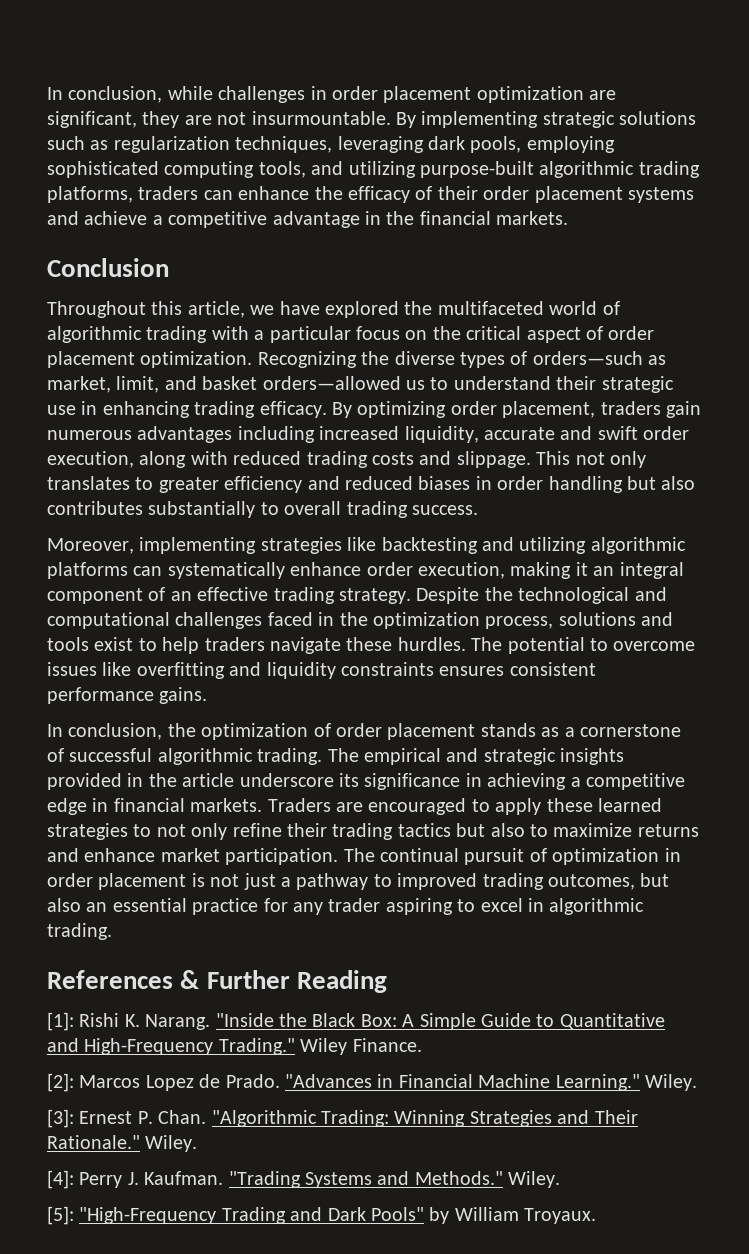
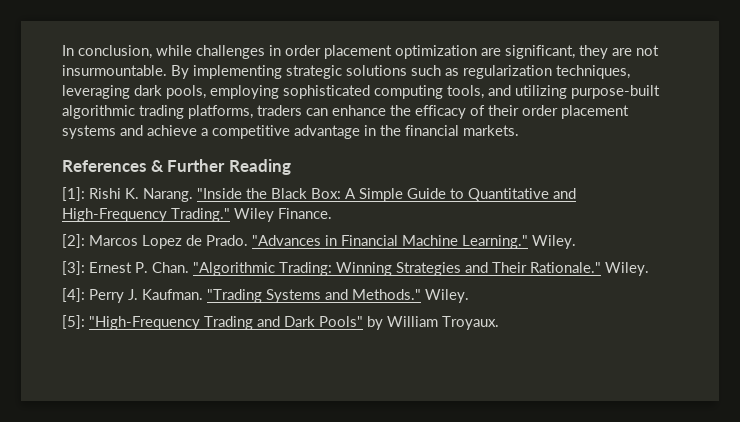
- Conclusion
- Throughout this article, we have explored the multifaceted world of algorithmic trading with a particular focus on the critical aspect of order placement optimization. Recognizing the diverse types of orders—such as market, limit, and basket orders—allowed us to understand their strategic use in enhancing trading efficacy. By optimizing order placement, traders gain numerous advantages including increased liquidity, accurate and swift order execution, along with reduced trading costs and slippage. This not only translates to greater efficiency and reduced biases in order handling but also contributes substantially to overall trading success.
- Moreover, implementing strategies like backtesting and utilizing algorithmic platforms can systematically enhance order execution, making it an integral component of an effective trading strategy. Despite the technological and computational challenges faced in the optimization process, solutions and tools exist to help traders navigate these hurdles. The potential to overcome issues like overfitting and liquidity constraints ensures consistent performance gains.
- In conclusion, the optimization of order placement stands as a cornerstone of successful algorithmic trading. The empirical and strategic insights provided in the article underscore its significance in achieving a competitive edge in financial markets. Traders are encouraged to apply these learned strategies to not only refine their trading tactics but also to maximize returns and enhance market participation. The continual pursuit of optimization in order placement is not just a pathway to improved trading outcomes, but also an essential practice for any trader aspiring to excel in algorithmic trading.

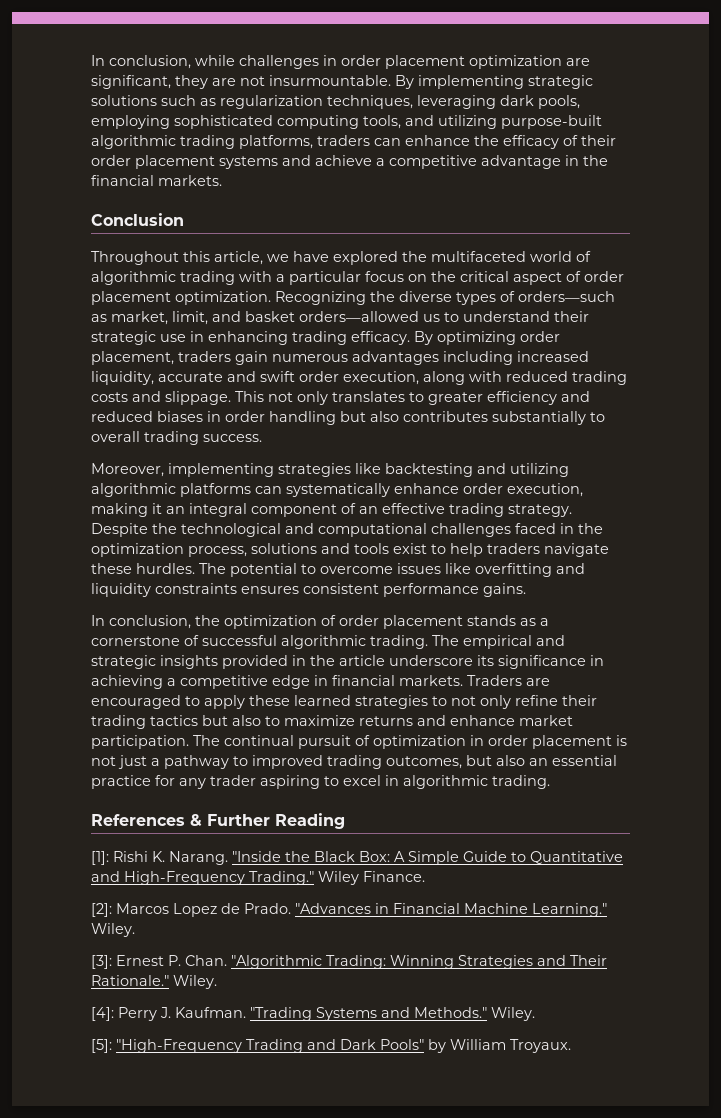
+ Conclusion
+ Throughout this article, we have explored the multifaceted world of algorithmic trading with a particular focus on the critical aspect of order placement optimization. Recognizing the diverse types of orders—such as market, limit, and basket orders—allowed us to understand their strategic use in enhancing trading efficacy. By optimizing order placement, traders gain numerous advantages including increased liquidity, accurate and swift order execution, along with reduced trading costs and slippage. This not only translates to greater efficiency and reduced biases in order handling but also contributes substantially to overall trading success.
+ Moreover, implementing strategies like backtesting and utilizing algorithmic platforms can systematically enhance order execution, making it an integral component of an effective trading strategy. Despite the technological and computational challenges faced in the optimization process, solutions and tools exist to help traders navigate these hurdles. The potential to overcome issues like overfitting and liquidity constraints ensures consistent performance gains.
+ In conclusion, the optimization of order placement stands as a cornerstone of successful algorithmic trading. The empirical and strategic insights provided in the article underscore its significance in achieving a competitive edge in financial markets. Traders are encouraged to apply these learned strategies to not only refine their trading tactics but also to maximize returns and enhance market participation. The continual pursuit of optimization in order placement is not just a pathway to improved trading outcomes, but also an essential practice for any trader aspiring to excel in algorithmic trading.

